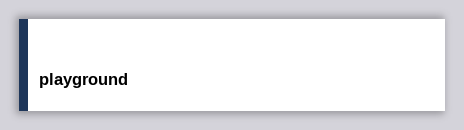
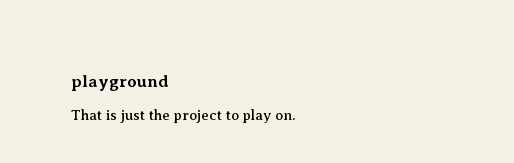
+ That is just the project to play on.

